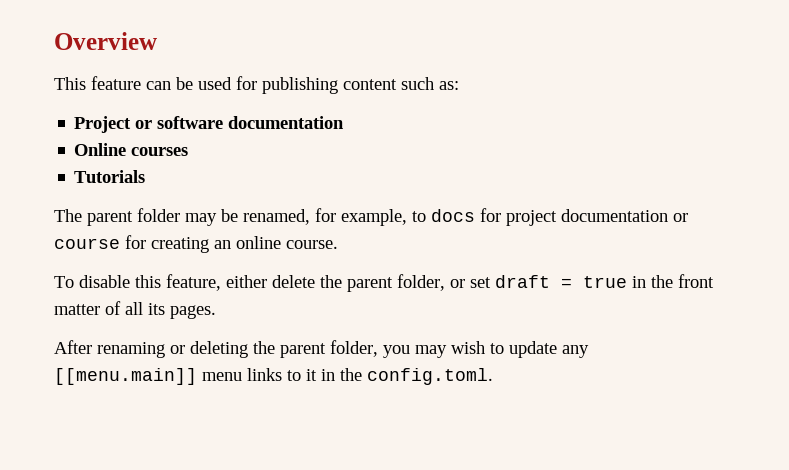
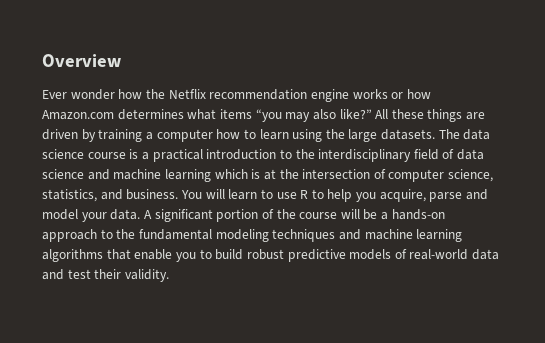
- This feature can be used for publishing content such as:
- Project or software documentation
- Online courses
- Tutorials
- The parent folder may be renamed, for example, to docs for project documentation or course for creating an online course.
- To disable this feature, either delete the parent folder, or set draft = true in the front matter of all its pages.
- After renaming or deleting the parent folder, you may wish to update any [[menu.main]] menu links to it in the config.toml.
+ Ever wonder how the Netflix recommendation engine works or how Amazon.com determines what items “you may also like?” All these things are driven by training a computer how to learn using the large datasets. The data science course is a practical introduction to the interdisciplinary field of data science and machine learning which is at the intersection of computer science, statistics, and business. You will learn to use R to help you acquire, parse and model your data. A significant portion of the course will be a hands-on approach to the fundamental modeling techniques and machine learning algorithms that enable you to build robust predictive models of real-world data and test their validity.

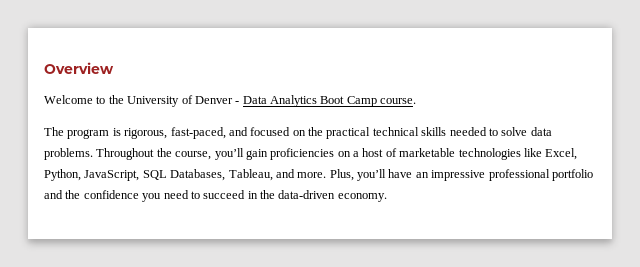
- Ever wonder how the Netflix recommendation engine works or how Amazon.com determines what items “you may also like?” All these things are driven by training a computer how to learn using the large datasets. The data science course is a practical introduction to the interdisciplinary field of data science and machine learning which is at the intersection of computer science, statistics, and business. You will learn to use R to help you acquire, parse and model your data. A significant portion of the course will be a hands-on approach to the fundamental modeling techniques and machine learning algorithms that enable you to build robust predictive models of real-world data and test their validity.
+ Welcome to the University of Denver - Data Analytics Boot Camp course.
+ The program is rigorous, fast-paced, and focused on the practical technical skills needed to solve data problems. Throughout the course, you’ll gain proficiencies on a host of marketable technologies like Excel, Python, JavaScript, SQL Databases, Tableau, and more. Plus, you’ll have an impressive professional portfolio and the confidence you need to succeed in the data-driven economy.

